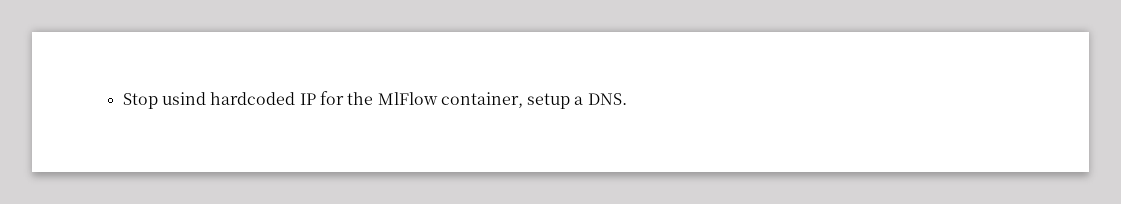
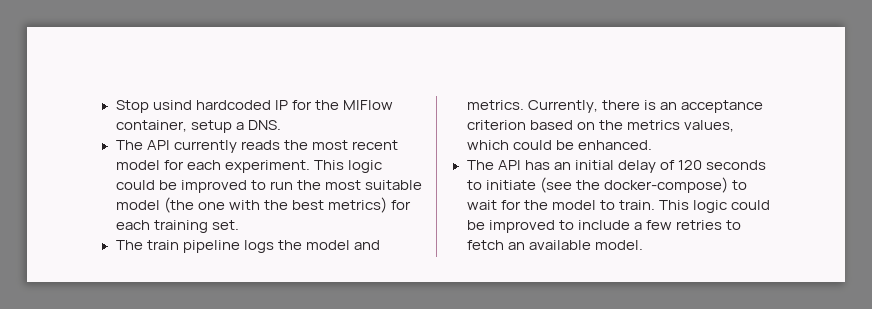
+ The API currently reads the most recent model for each experiment. This logic could be improved to run the most suitable model (the one with the best metrics) for each training set.
+ The train pipeline logs the model and metrics. Currently, there is an acceptance criterion based on the metrics values, which could be enhanced.
+ The API has an initial delay of 120 seconds to initiate (see the docker-compose) to wait for the model to train. This logic could be improved to include a few retries to fetch an available model.

